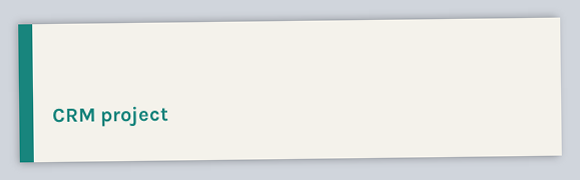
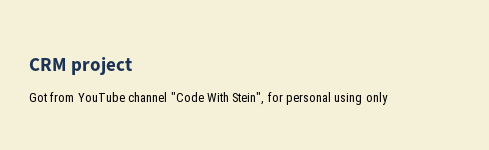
+ Got from YouTube channel "Code With Stein", for personal using only

